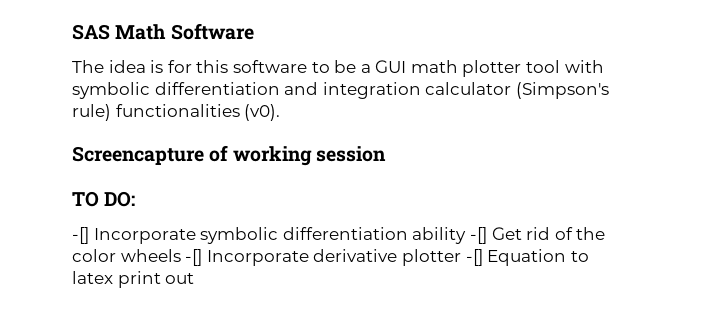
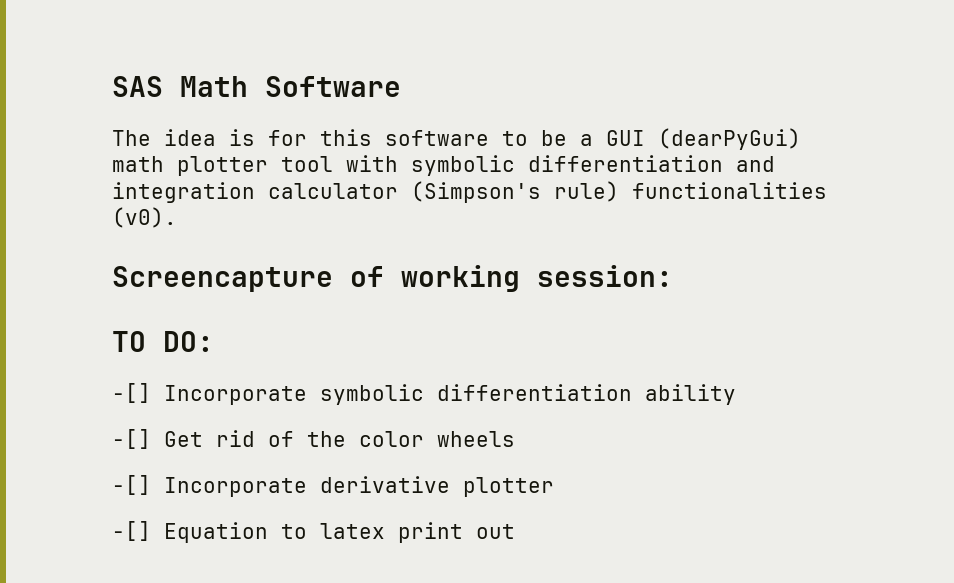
- The idea is for this software to be a GUI math plotter tool with symbolic differentiation and integration calculator (Simpson's rule) functionalities (v0).
+ The idea is for this software to be a GUI (dearPyGui) math plotter tool with symbolic differentiation and integration calculator (Simpson's rule) functionalities (v0).
- Screencapture of working session
+ Screencapture of working session:
- -[] Incorporate symbolic differentiation ability -[] Get rid of the color wheels -[] Incorporate derivative plotter -[] Equation to latex print out
+ -[] Incorporate symbolic differentiation ability
+ -[] Get rid of the color wheels
+ -[] Incorporate derivative plotter
+ -[] Equation to latex print out

